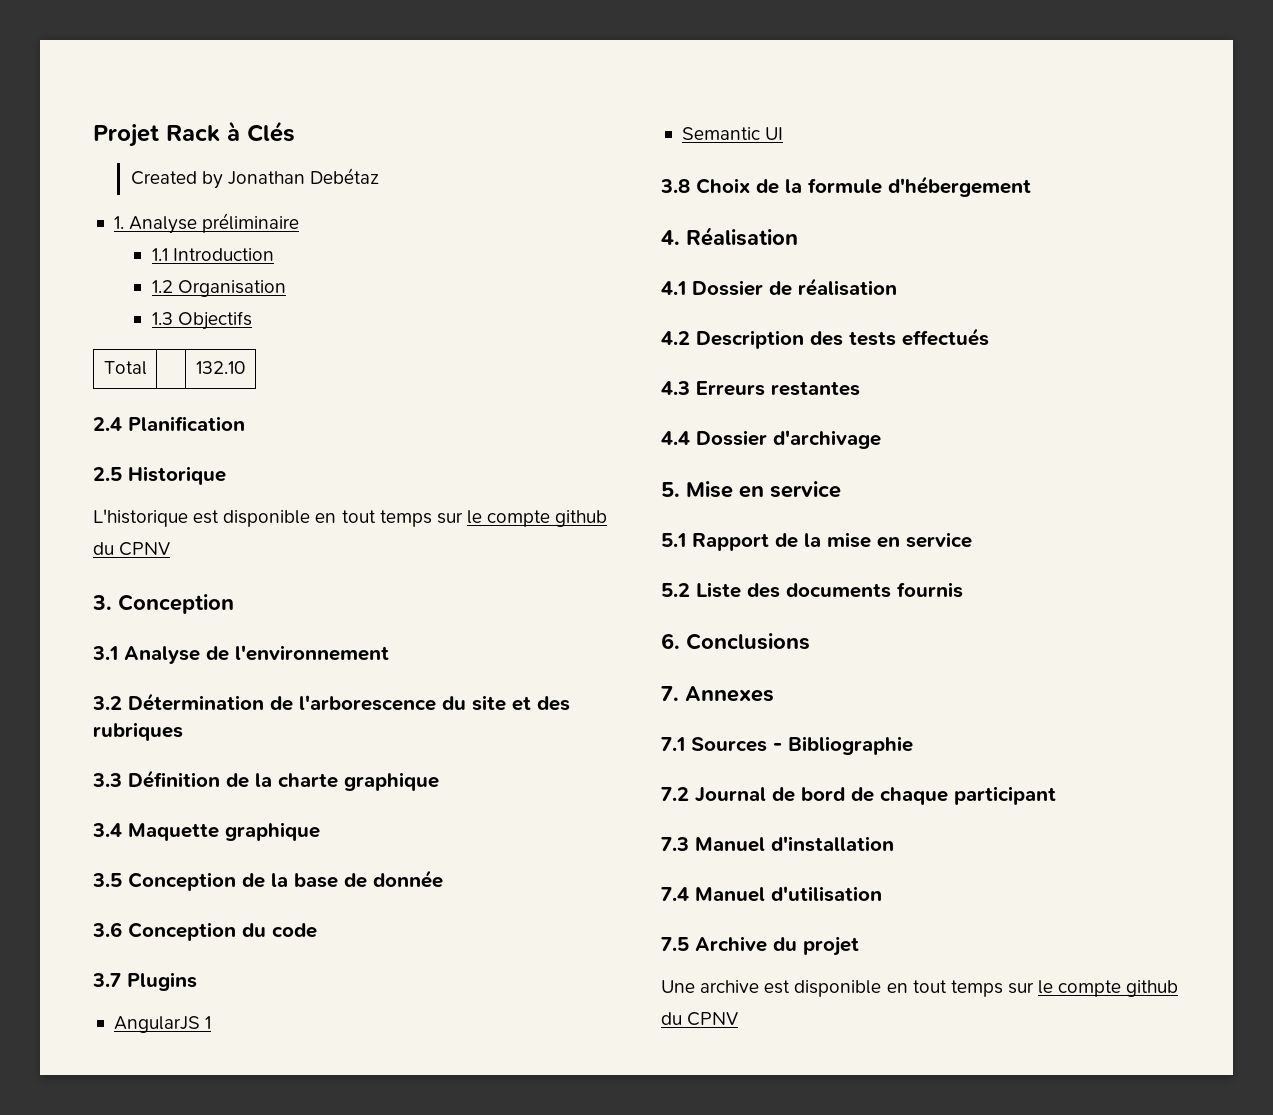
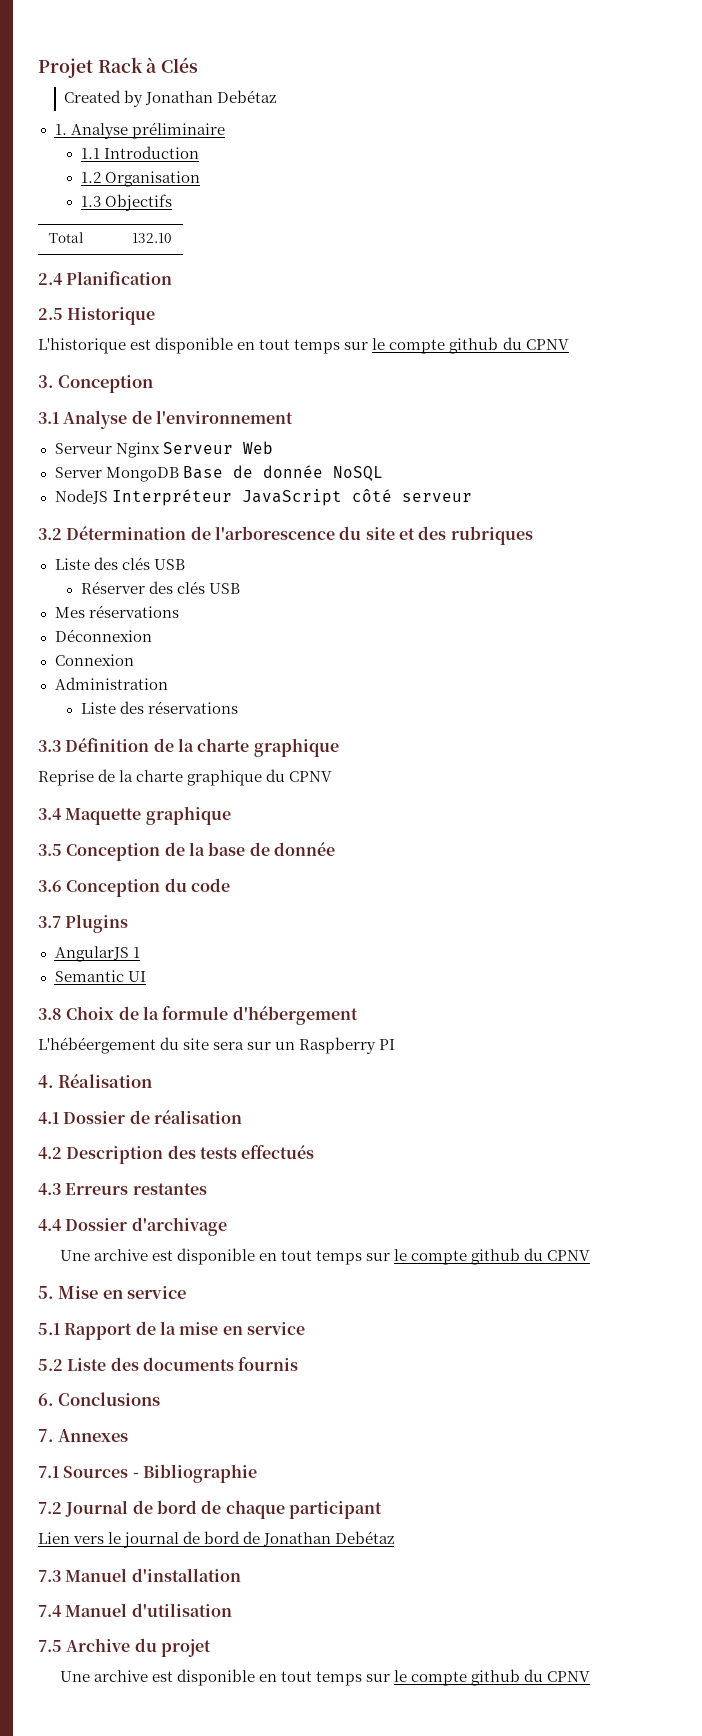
+ Serveur Nginx Serveur Web
+ Server MongoDB Base de donnée NoSQL
+ NodeJS Interpréteur JavaScript côté serveur
+ Liste des clés USB
+ Réserver des clés USB
+ Mes réservations
+ Déconnexion
+ Connexion
+ Administration
+ Liste des réservations
+ Reprise de la charte graphique du CPNV
+ L'hébéergement du site sera sur un Raspberry PI
  4.4 Dossier d'archivage
+ Une archive est disponible en tout temps sur le compte github du CPNV
+ Lien vers le journal de bord de Jonathan Debétaz

